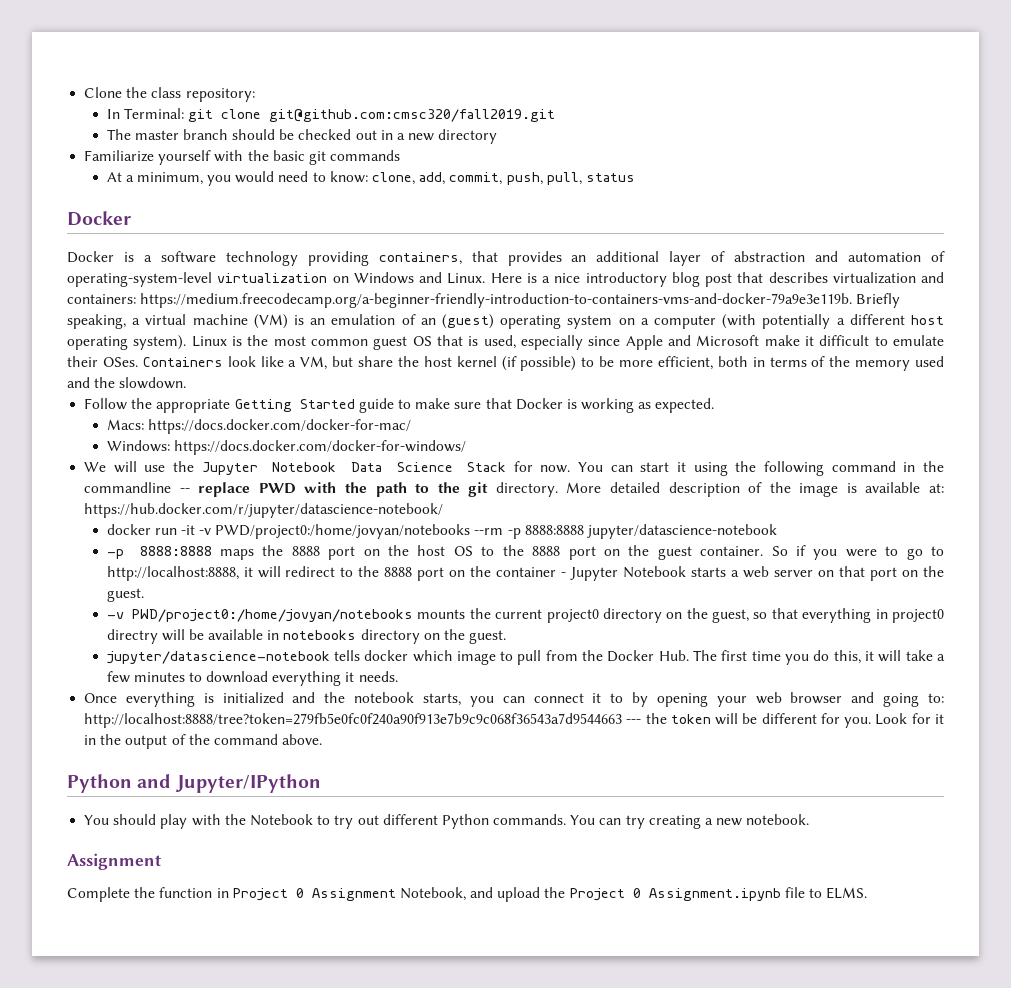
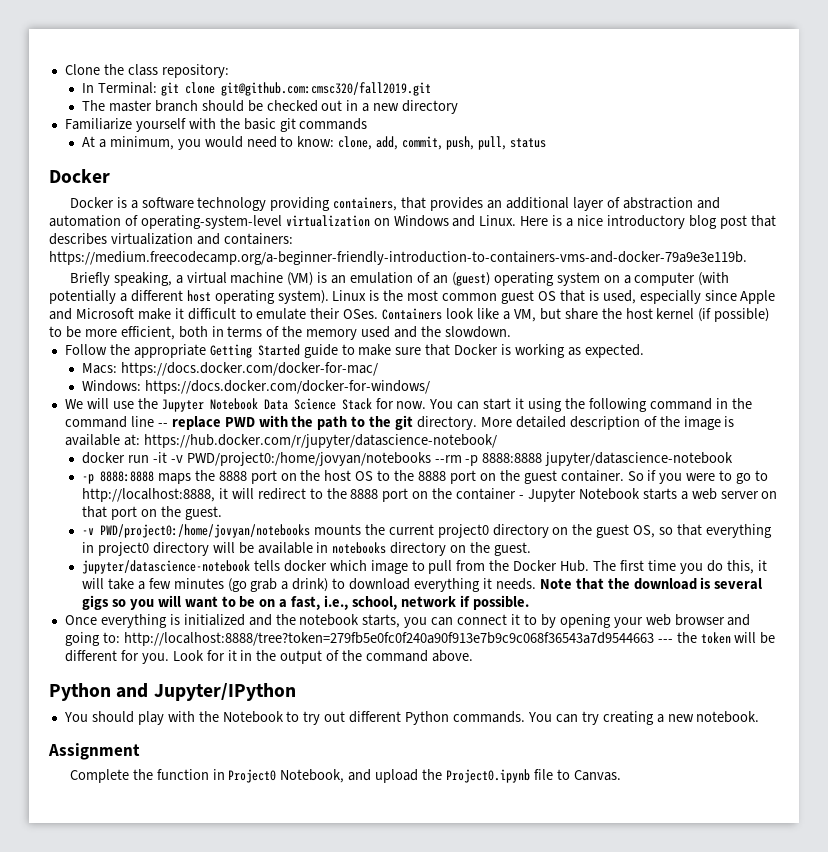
- Here is a nice introductory blog post that describes virtualization and containers: https://medium.freecodecamp.org/a-beginner-friendly-introduction-to-containers-vms-and-docker-79a9e3e119b. Briefly speaking, a virtual machine (VM) is an emulation of an (guest) operating system on a computer (with potentially a different host operating system).
+ Here is a nice introductory blog post that describes virtualization and containers: https://medium.freecodecamp.org/a-beginner-friendly-introduction-to-containers-vms-and-docker-79a9e3e119b.
+ Briefly speaking, a virtual machine (VM) is an emulation of an (guest) operating system on a computer (with potentially a different host operating system).
- You can start it using the following command in the commandline -- replace PWD with the path to the git directory.
+ You can start it using the following command in the command line -- replace PWD with the path to the git directory.
- -v PWD/project0:/home/jovyan/notebooks mounts the current project0 directory on the guest, so that everything in project0 directry will be available in notebooks directory on the guest.
+ -v PWD/project0:/home/jovyan/notebooks mounts the current project0 directory on the guest OS, so that everything in project0 directory will be available in notebooks directory on the guest.
- jupyter/datascience-notebook tells docker which image to pull from the Docker Hub. The first time you do this, it will take a few minutes to download everything it needs.
+ jupyter/datascience-notebook tells docker which image to pull from the Docker Hub. The first time you do this, it will take a few minutes (go grab a drink) to download everything it needs. Note that the download is several gigs so you will want to be on a fast, i.e., school, network if possible.
- Complete the function in Project 0 Assignment Notebook, and upload the Project 0 Assignment.ipynb file to ELMS.
+ Complete the function in Project0 Notebook, and upload the Project0.ipynb file to Canvas.

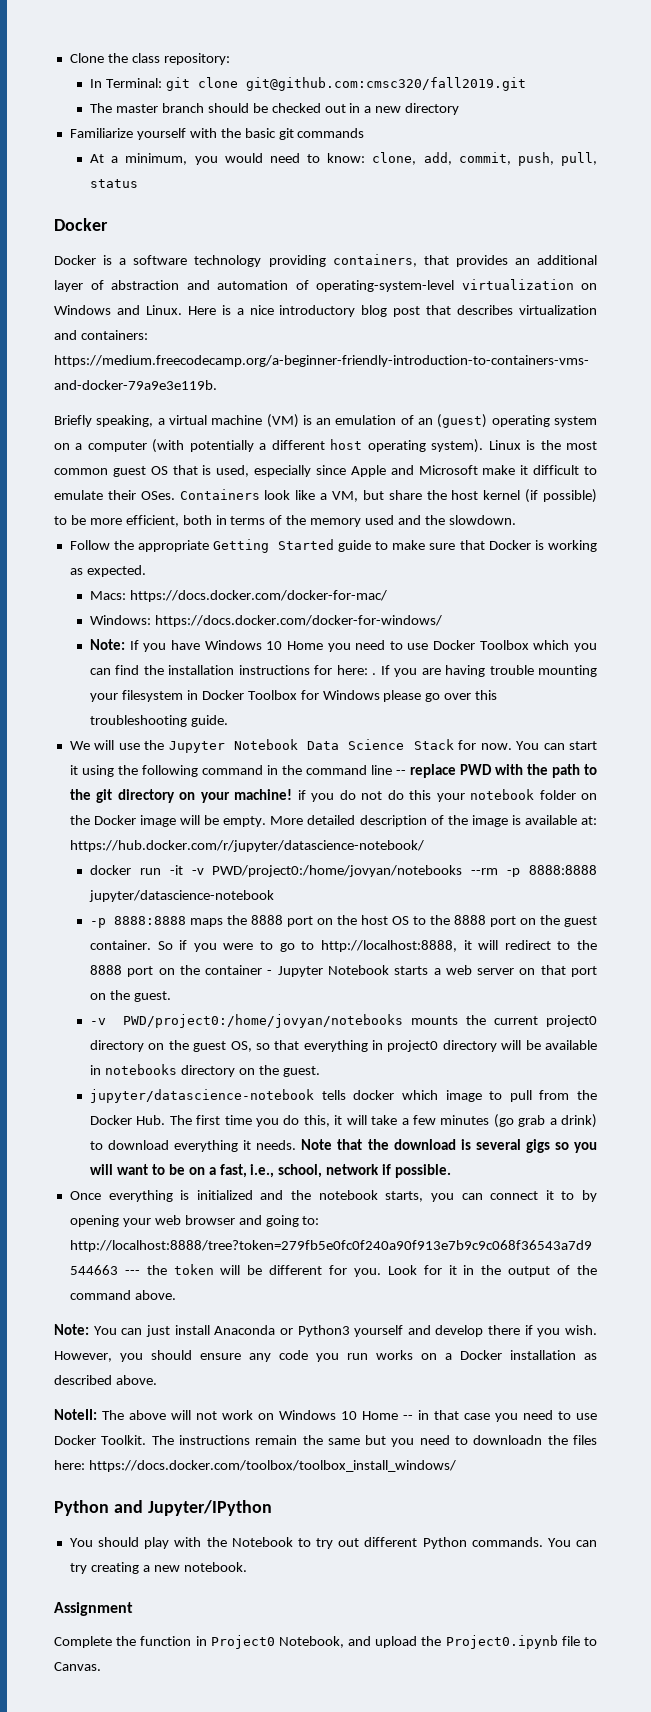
+ Note: If you have Windows 10 Home you need to use Docker Toolbox which you can find the installation instructions for here: . If you are having trouble mounting your filesystem in Docker Toolbox for Windows please go over this troubleshooting guide.
- You can start it using the following command in the command line -- replace PWD with the path to the git directory.
+ You can start it using the following command in the command line -- replace PWD with the path to the git directory on your machine! if you do not do this your notebook folder on the Docker image will be empty.
+ Note: You can just install Anaconda or Python3 yourself and develop there if you wish. However, you should ensure any code you run works on a Docker installation as described above.
+ NoteII: The above will not work on Windows 10 Home -- in that case you need to use Docker Toolkit. The instructions remain the same but you need to downloadn the files here: https://docs.docker.com/toolbox/toolbox_install_windows/

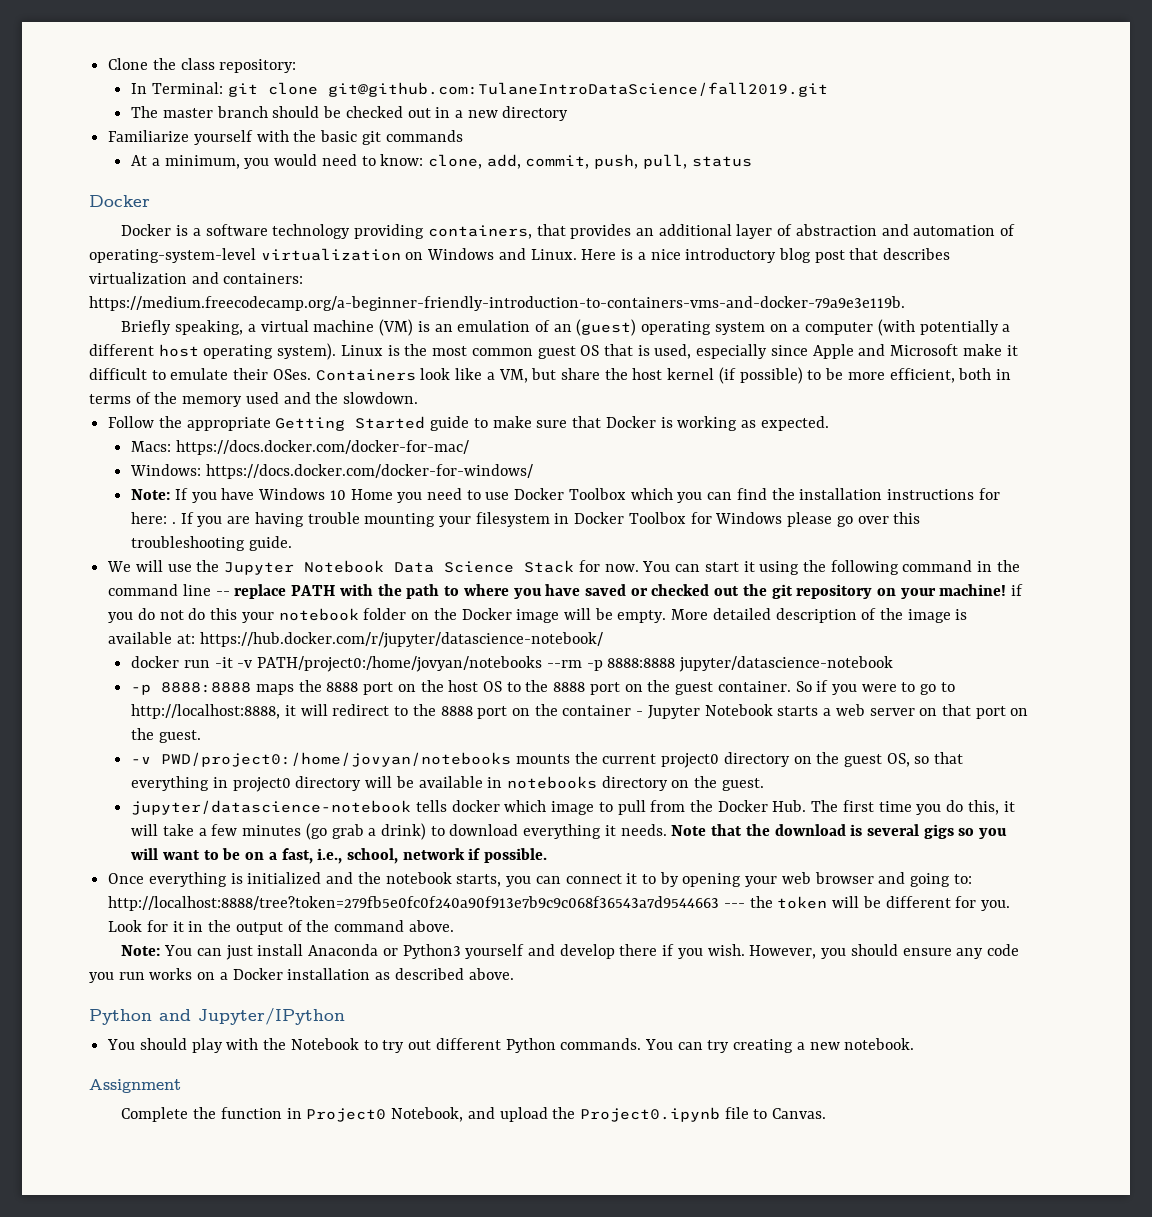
- In Terminal: git clone git@github.com:cmsc320/fall2019.git
+ In Terminal: git clone git@github.com:TulaneIntroDataScience/fall2019.git
- You can start it using the following command in the command line -- replace PWD with the path to the git directory on your machine! if you do not do this your notebook folder on the Docker image will be empty.
+ You can start it using the following command in the command line -- replace PATH with the path to where you have saved or checked out the git repository on your machine! if you do not do this your notebook folder on the Docker image will be empty.
- docker run -it -v PWD/project0:/home/jovyan/notebooks --rm -p 8888:8888 jupyter/datascience-notebook
+ docker run -it -v PATH/project0:/home/jovyan/notebooks --rm -p 8888:8888 jupyter/datascience-notebook
- NoteII: The above will not work on Windows 10 Home -- in that case you need to use Docker Toolkit. The instructions remain the same but you need to downloadn the files here: https://docs.docker.com/toolbox/toolbox_install_windows/

